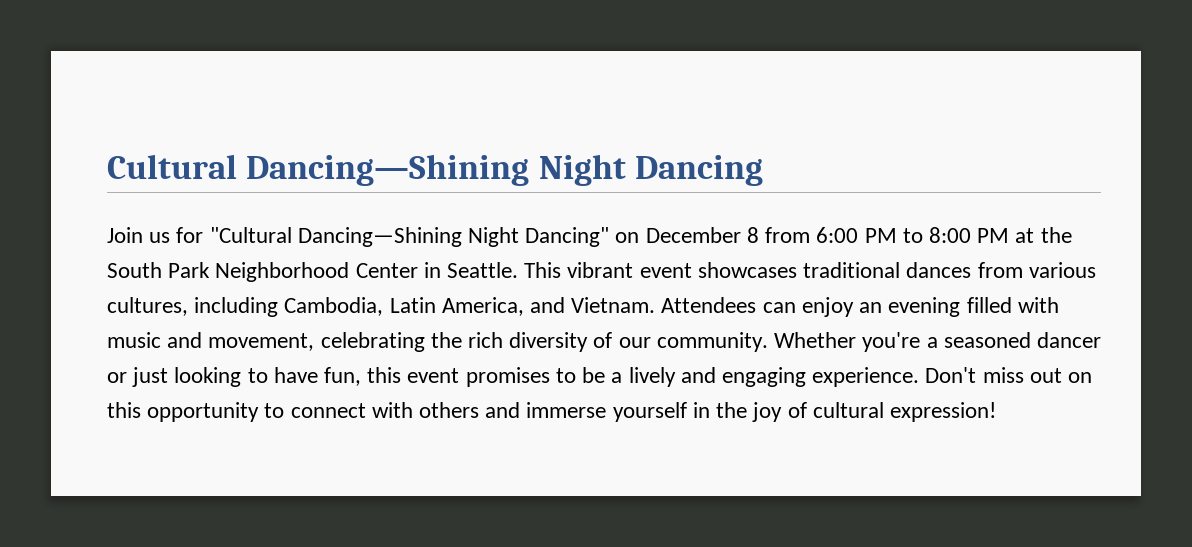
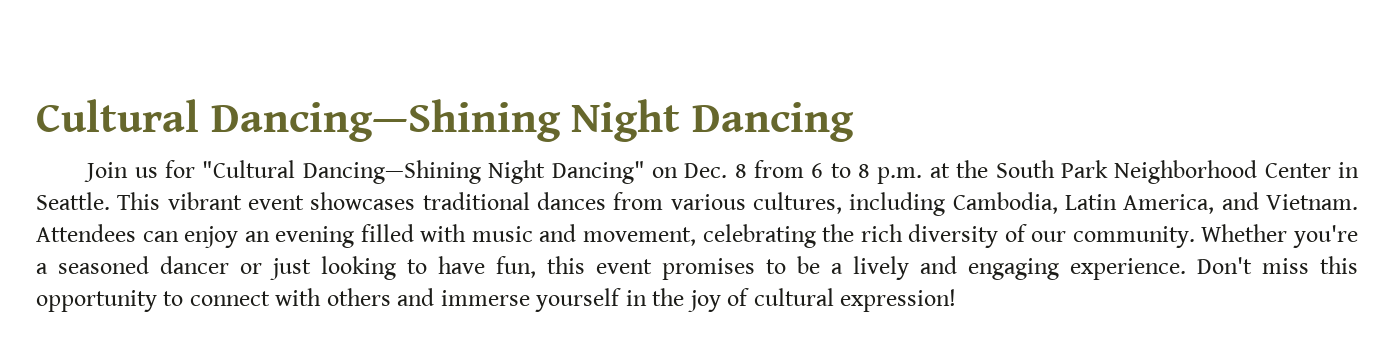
- Join us for "Cultural Dancing—Shining Night Dancing" on December 8 from 6:00 PM to 8:00 PM at the South Park Neighborhood Center in Seattle.
+ Join us for "Cultural Dancing—Shining Night Dancing" on Dec. 8 from 6 to 8 p.m. at the South Park Neighborhood Center in Seattle.
- Don't miss out on this opportunity to connect with others and immerse yourself in the joy of cultural expression!
+ Don't miss this opportunity to connect with others and immerse yourself in the joy of cultural expression!

